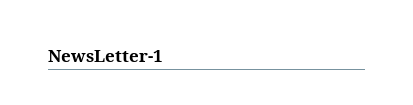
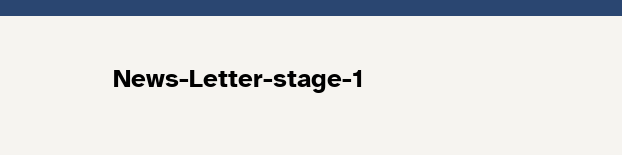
- NewsLetter-1
+ News-Letter-stage-1

